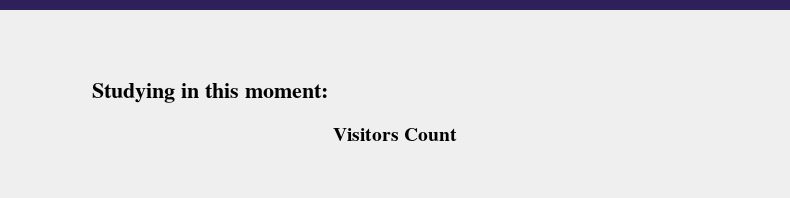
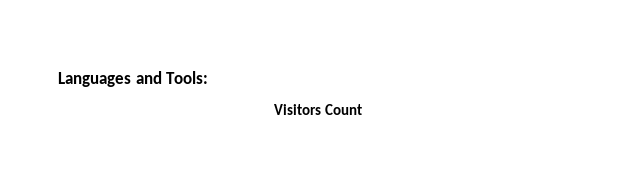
- Studying in this moment:
+ Languages and Tools:

